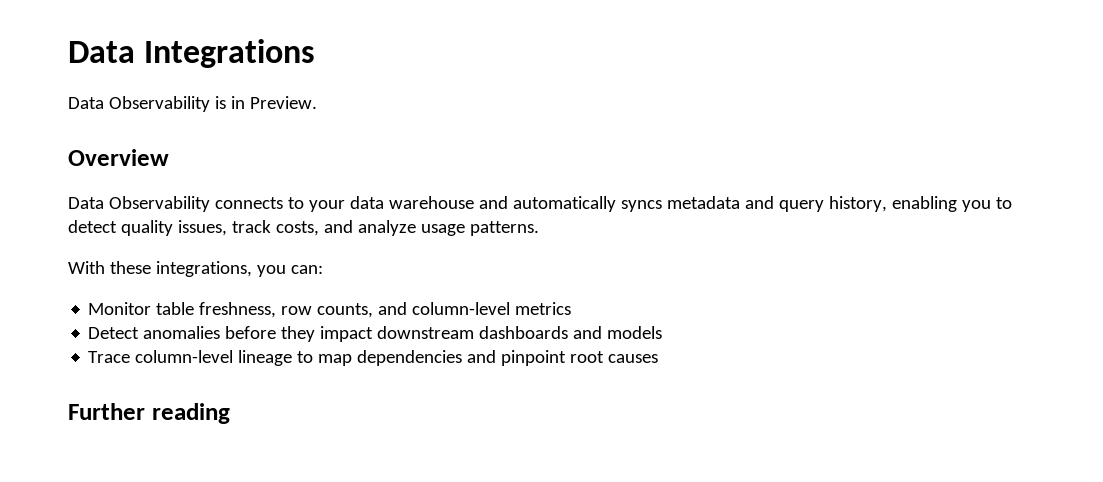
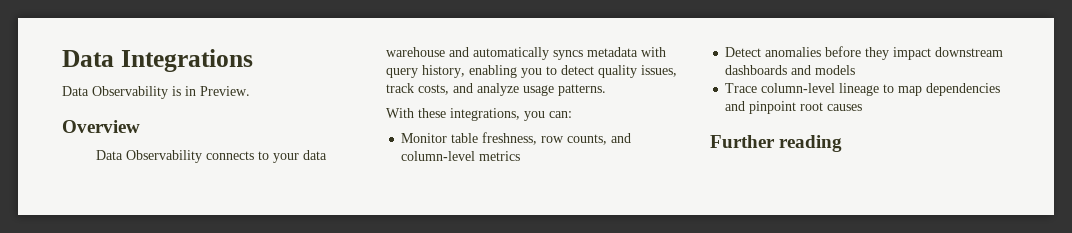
- Data Observability connects to your data warehouse and automatically syncs metadata and query history, enabling you to detect quality issues, track costs, and analyze usage patterns.
+ Data Observability connects to your data warehouse and automatically syncs metadata with query history, enabling you to detect quality issues, track costs, and analyze usage patterns.

